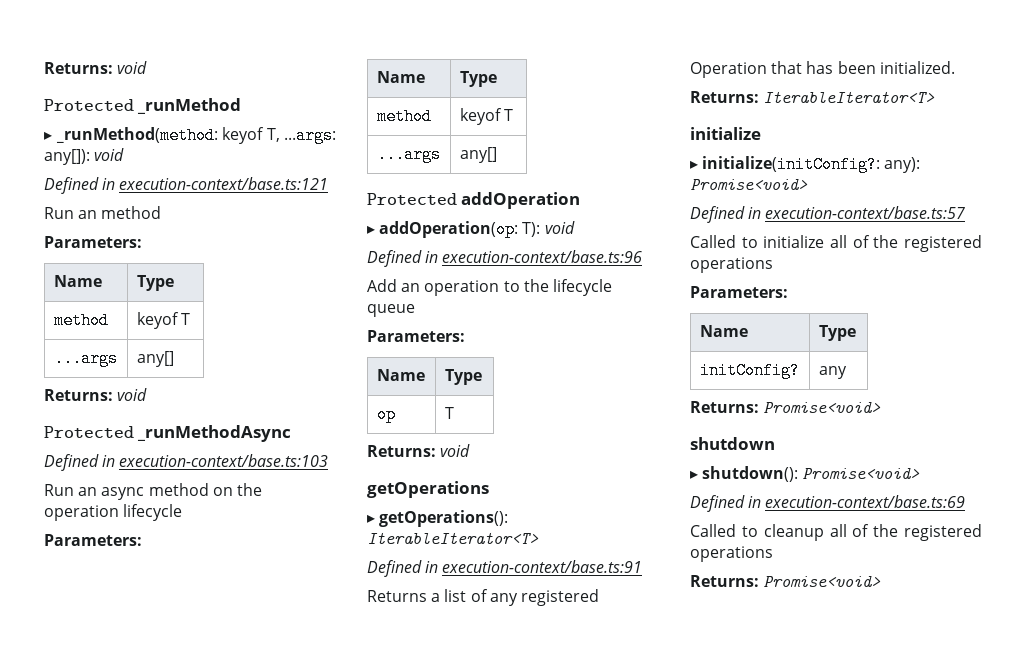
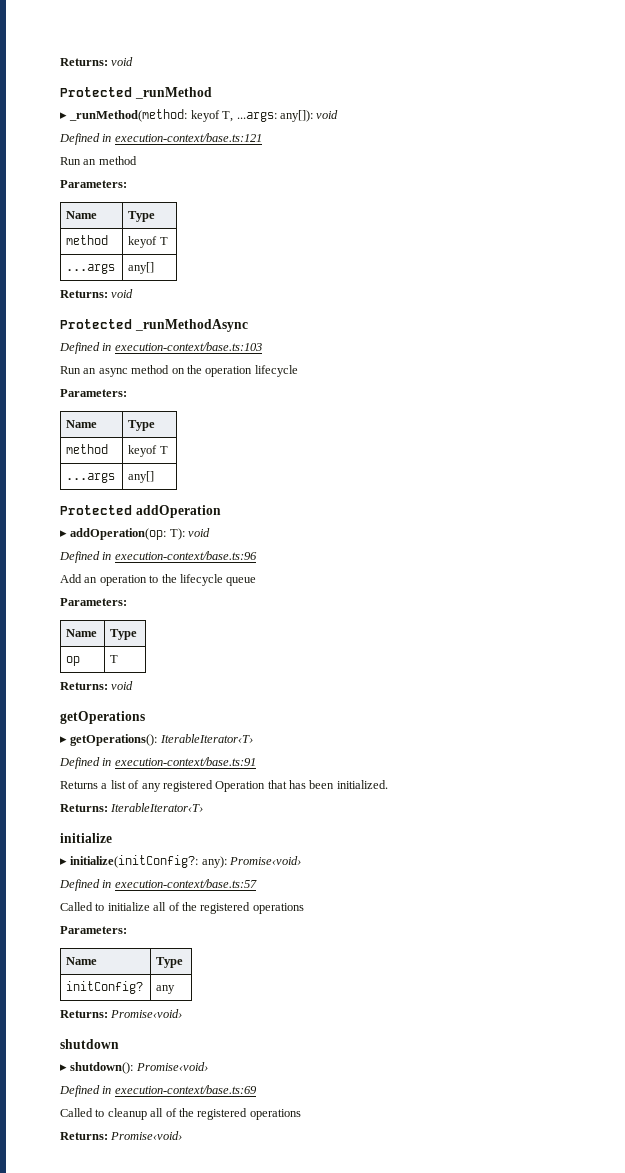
- ▸ getOperations(): IterableIterator<T>
+ ▸ getOperations(): IterableIterator‹T›
- Returns: IterableIterator<T>
+ Returns: IterableIterator‹T›
- ▸ initialize(initConfig?: any): Promise<void>
+ ▸ initialize(initConfig?: any): Promise‹void›
  initConfig? | any
- Returns: Promise<void>
+ Returns: Promise‹void›
- ▸ shutdown(): Promise<void>
+ ▸ shutdown(): Promise‹void›
  Called to cleanup all of the registered operations
- Returns: Promise<void>
+ Returns: Promise‹void›

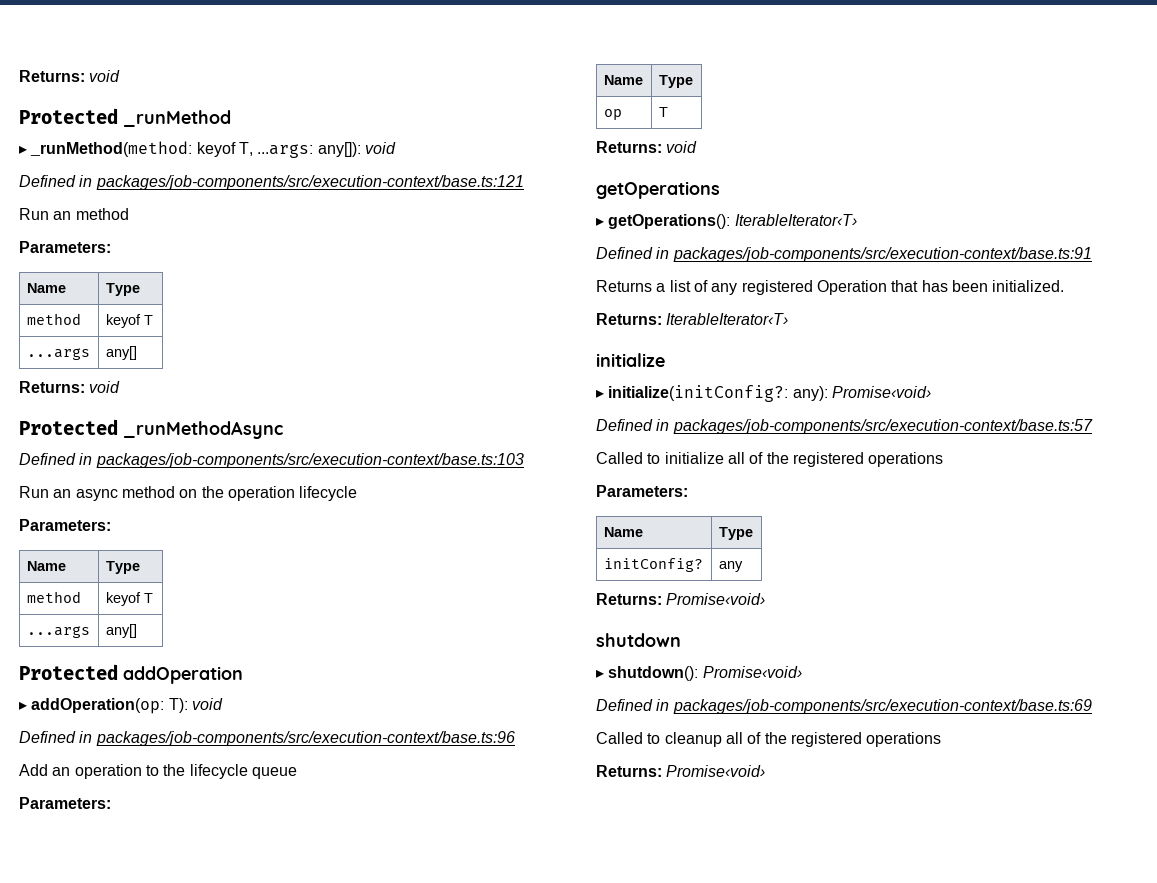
- Defined in execution-context/base.ts:121
+ Defined in packages/job-components/src/execution-context/base.ts:121
- Defined in execution-context/base.ts:103
+ Defined in packages/job-components/src/execution-context/base.ts:103
- Defined in execution-context/base.ts:96
+ Defined in packages/job-components/src/execution-context/base.ts:96
- Defined in execution-context/base.ts:91
+ Defined in packages/job-components/src/execution-context/base.ts:91
- Defined in execution-context/base.ts:57
+ Defined in packages/job-components/src/execution-context/base.ts:57
- Defined in execution-context/base.ts:69
+ Defined in packages/job-components/src/execution-context/base.ts:69

